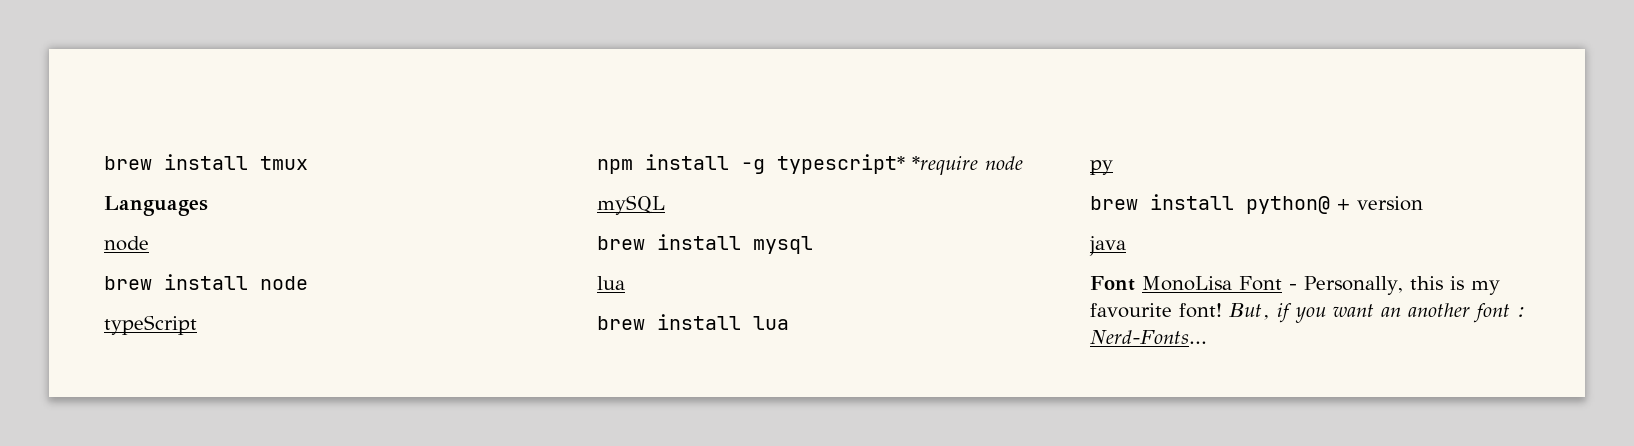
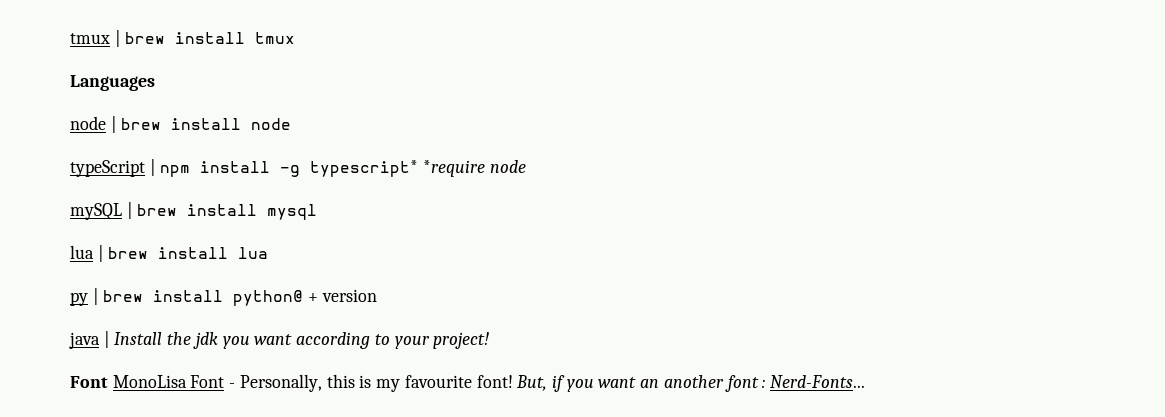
- brew install tmux
+ tmux | brew install tmux
  Languages
- node
- brew install node
+ node | brew install node
- typeScript
- npm install -g typescript* *require node
+ typeScript | npm install -g typescript* *require node
- mySQL
- brew install mysql
- lua
- brew install lua
+ mySQL | brew install mysql
+ lua | brew install lua
- py
- brew install python@ + version
+ py | brew install python@ + version
- java
+ java | Install the jdk you want according to your project!

